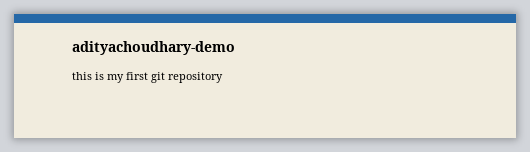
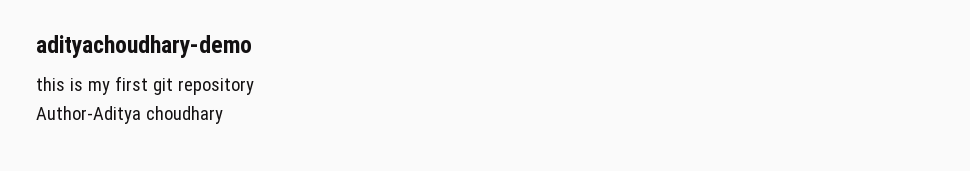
+ Author-Aditya choudhary

